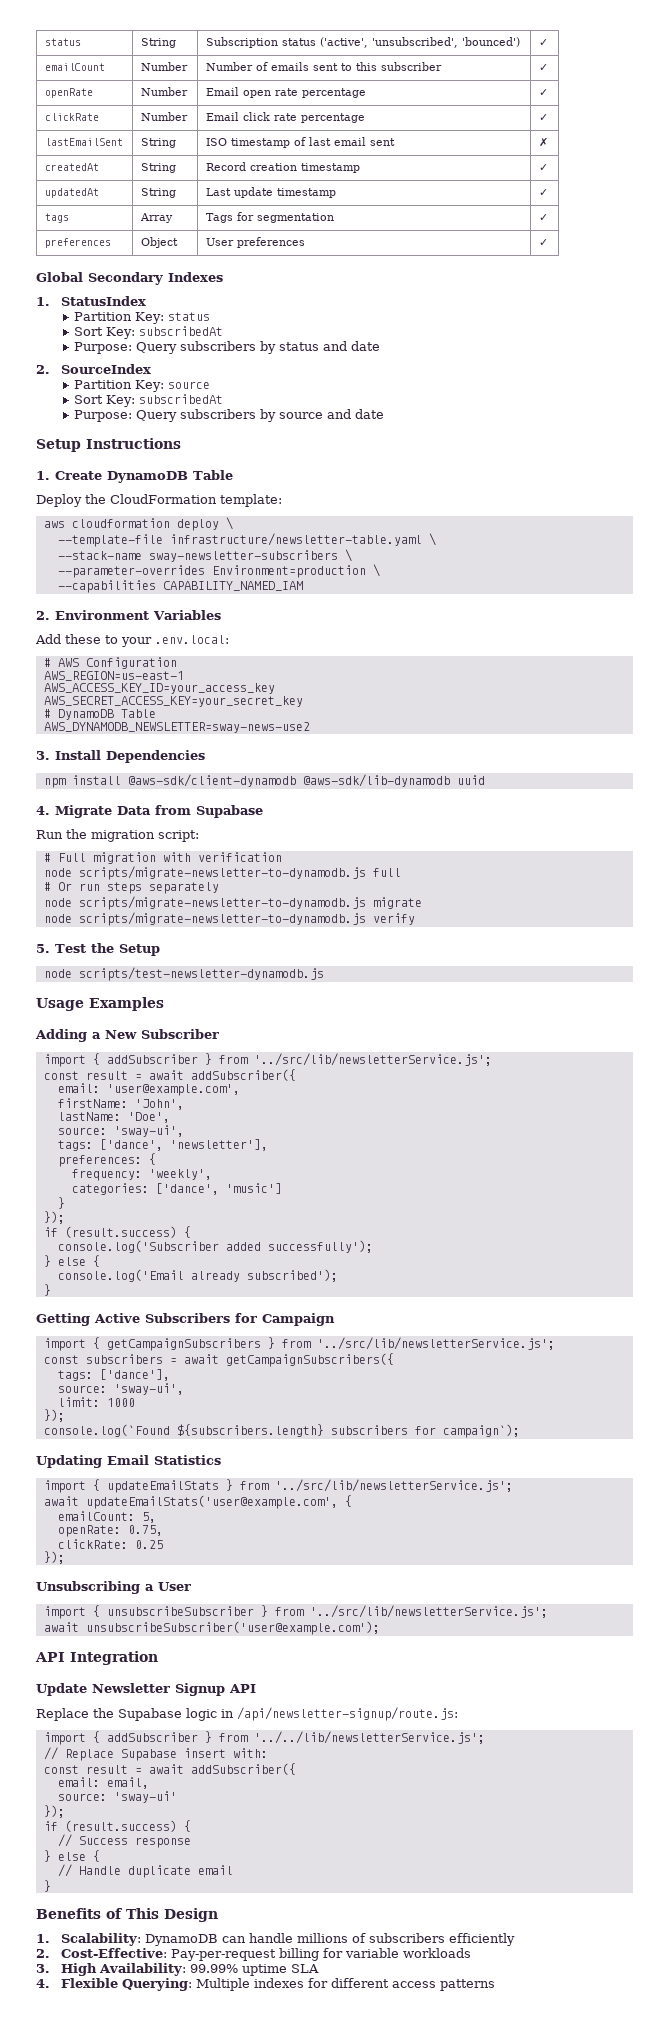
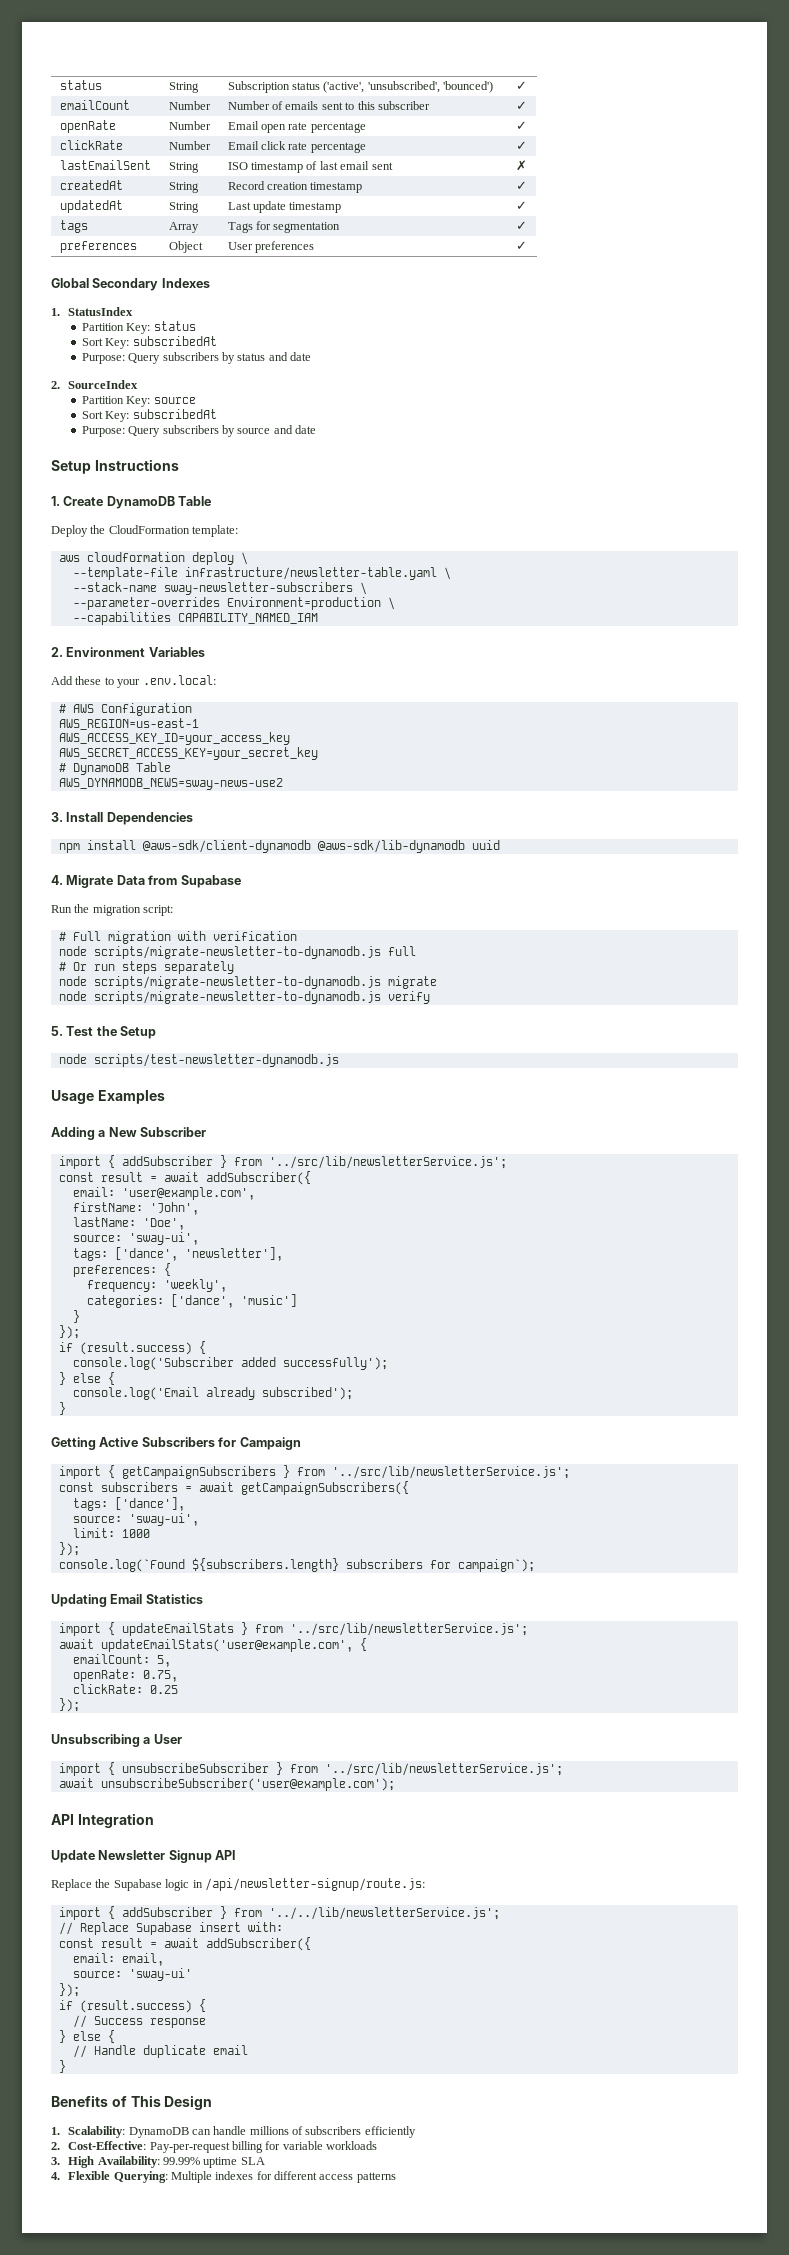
- AWS_DYNAMODB_NEWSLETTER=sway-news-use2
+ AWS_DYNAMODB_NEWS=sway-news-use2

